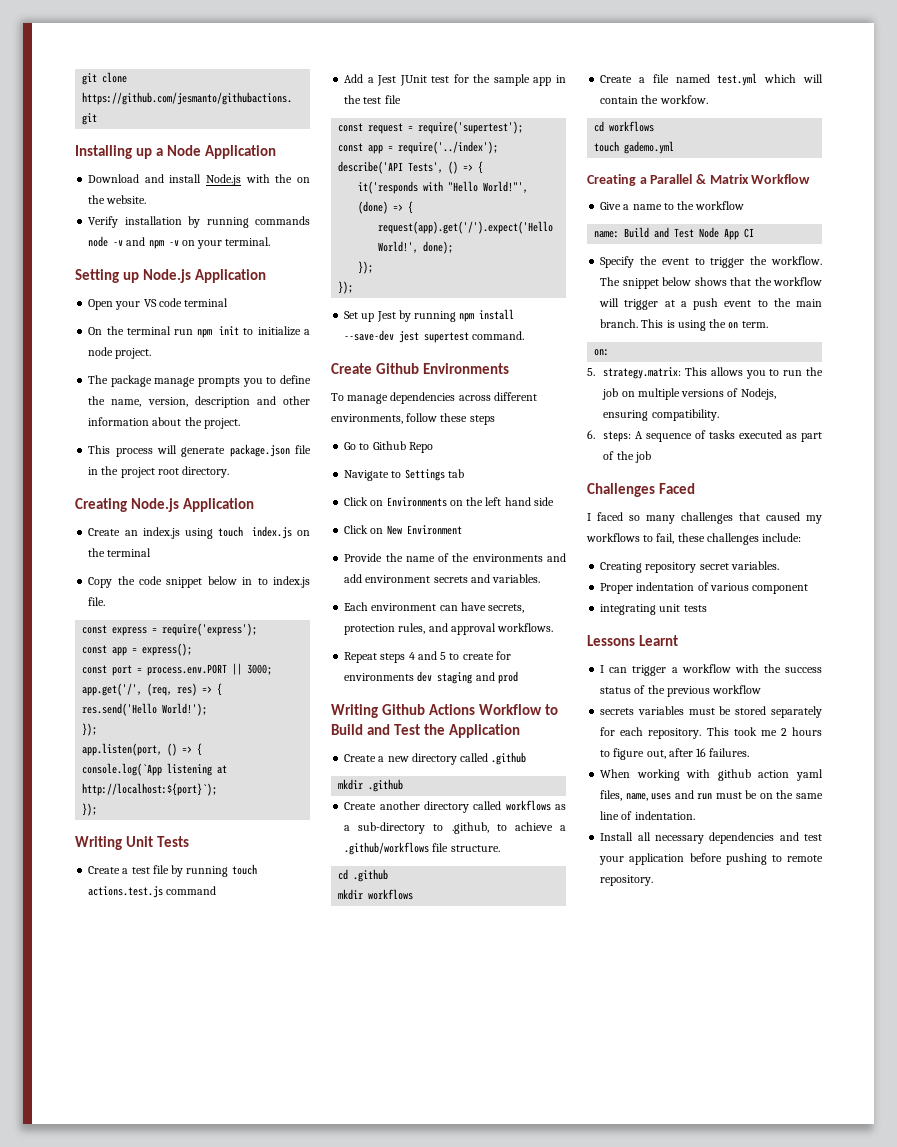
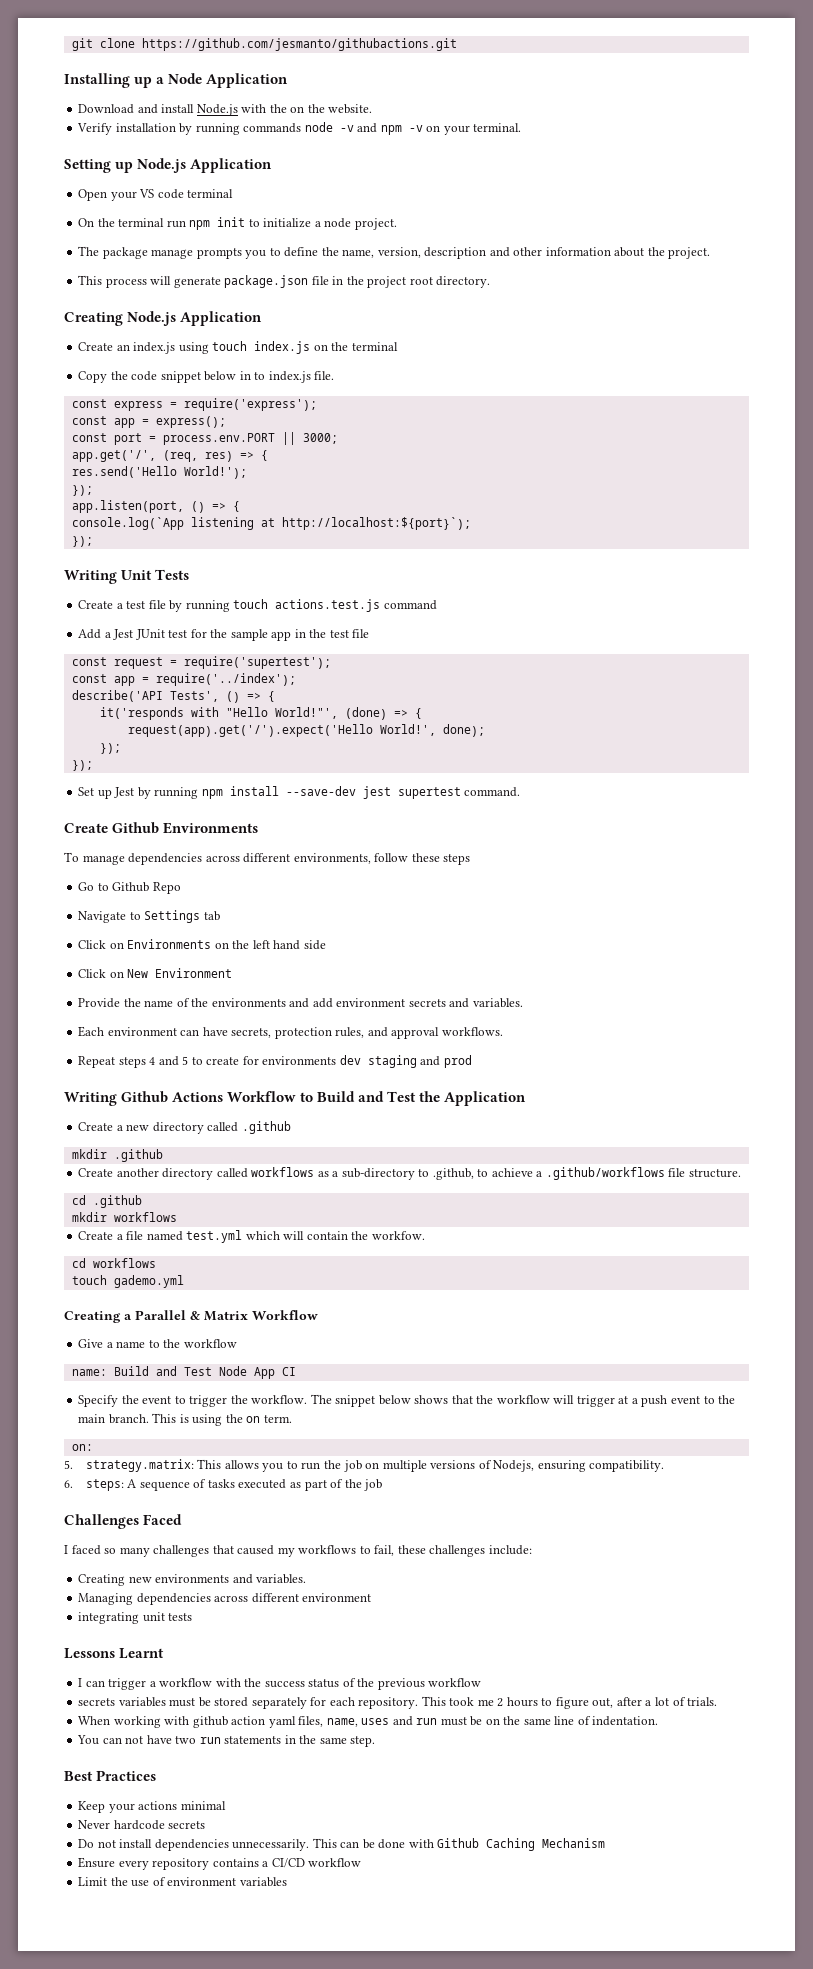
- Creating repository secret variables.
- Proper indentation of various component
+ Creating new environments and variables.
+ Managing dependencies across different environment
- This took me 2 hours to figure out, after 16 failures.
+ This took me 2 hours to figure out, after a lot of trials.
- Install all necessary dependencies and test your application before pushing to remote repository.
+ You can not have two run statements in the same step.
+ Best Practices
+ Keep your actions minimal
+ Never hardcode secrets
+ Do not install dependencies unnecessarily. This can be done with Github Caching Mechanism
+ Ensure every repository contains a CI/CD workflow
+ Limit the use of environment variables

